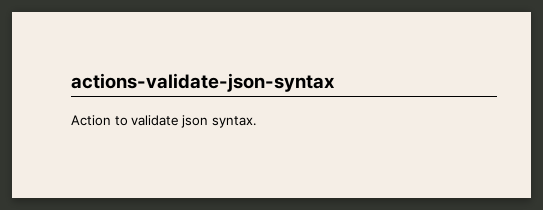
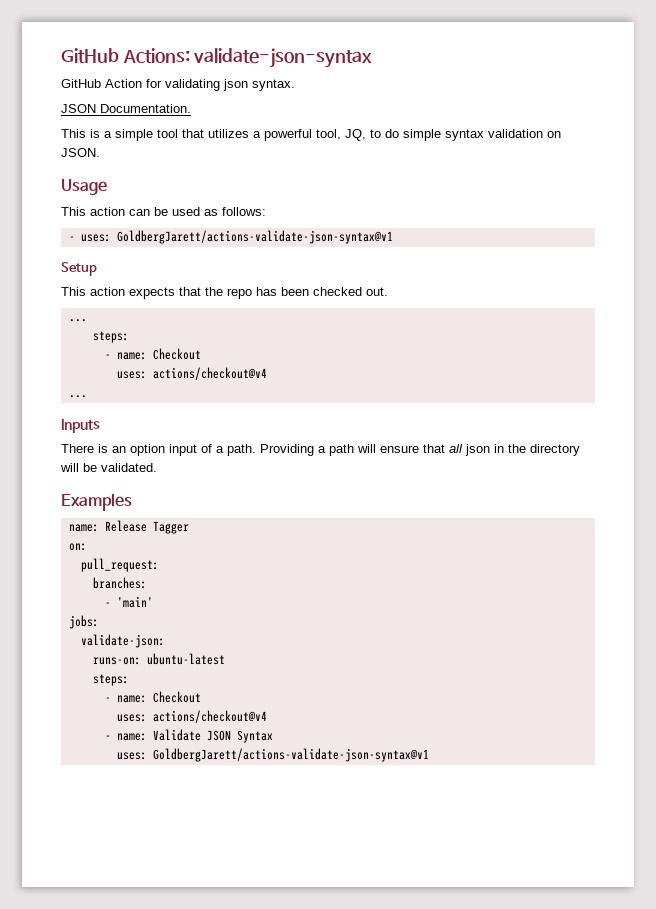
- actions-validate-json-syntax
- Action to validate json syntax.
+ GitHub Actions: validate-json-syntax
+ GitHub Action for validating json syntax.
+ JSON Documentation.
+ This is a simple tool that utilizes a powerful tool, JQ, to do simple syntax validation on JSON.
+ Usage
+ This action can be used as follows:
+ - uses: GoldbergJarett/actions-validate-json-syntax@v1
+ Setup
+ This action expects that the repo has been checked out.
+ ...
+ steps:
+ - name: Checkout
+ uses: actions/checkout@v4
+ ...
+ Inputs
+ There is an option input of a path. Providing a path will ensure that all json in the directory will be validated.
+ Examples
+ name: Release Tagger
+ on:
+ pull_request:
+ branches:
+ - 'main'
+ jobs:
+ validate-json:
+ runs-on: ubuntu-latest
+ steps:
+ - name: Checkout
+ uses: actions/checkout@v4
+ - name: Validate JSON Syntax
+ uses: GoldbergJarett/actions-validate-json-syntax@v1

